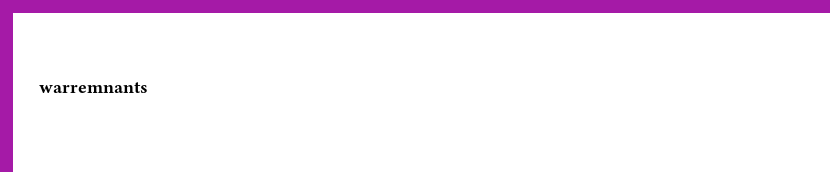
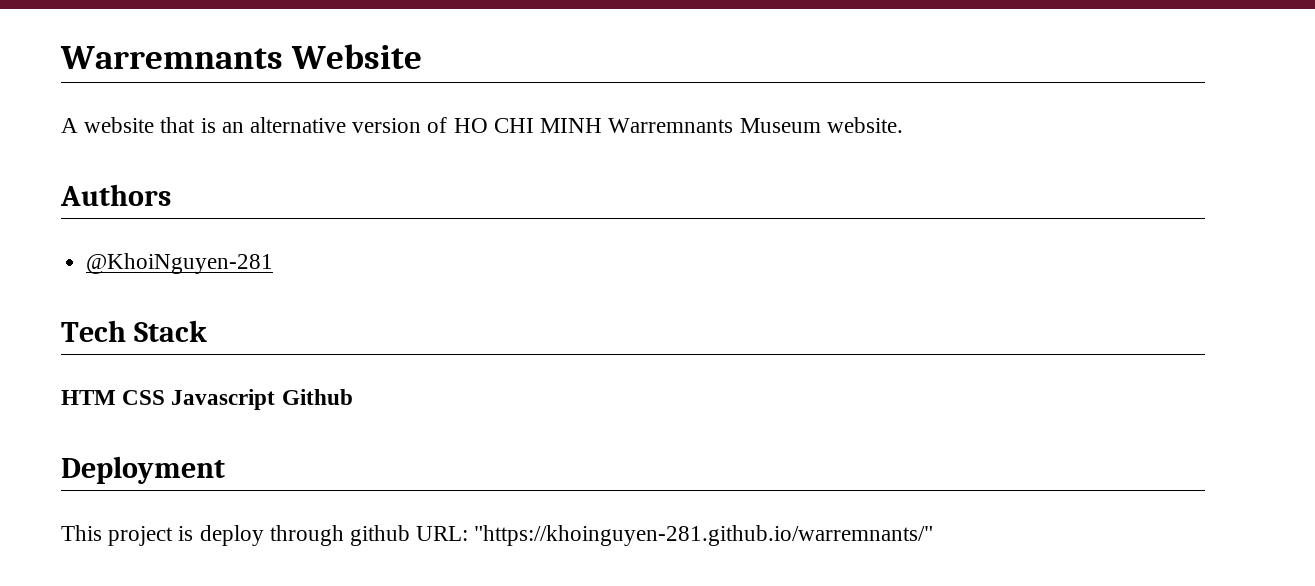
- warremnants
+ Warremnants Website
+ A website that is an alternative version of HO CHI MINH Warremnants Museum website.
+ Authors
+ @KhoiNguyen-281
+ Tech Stack
+ HTM CSS Javascript Github
+ Deployment
+ This project is deploy through github URL: "https://khoinguyen-281.github.io/warremnants/"

